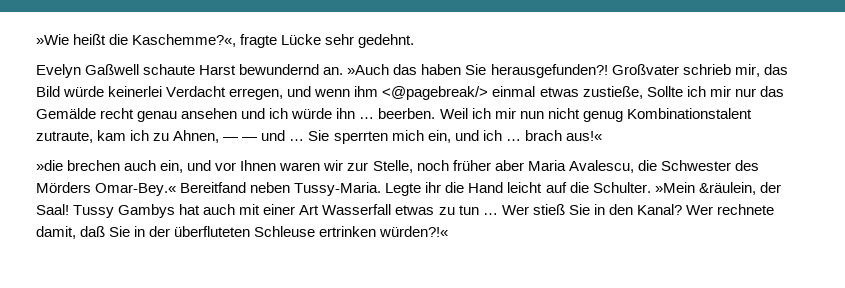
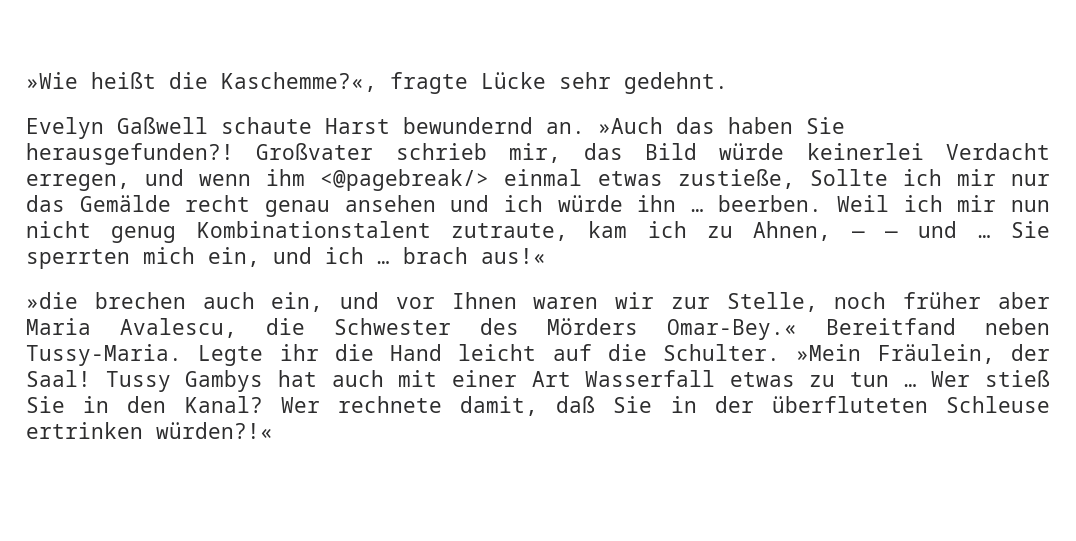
- Legte ihr die Hand leicht auf die Schulter. »Mein &räulein, der Saal!
+ Legte ihr die Hand leicht auf die Schulter. »Mein Fräulein, der Saal!

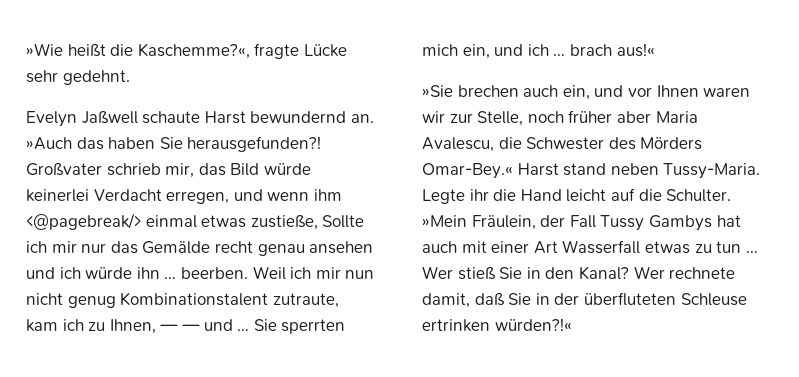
- Evelyn Gaßwell schaute Harst bewundernd an. »Auch das haben Sie herausgefunden?!
+ Evelyn Jaßwell schaute Harst bewundernd an. »Auch das haben Sie herausgefunden?!
- Weil ich mir nun nicht genug Kombinationstalent zutraute, kam ich zu Ahnen, — — und …
+ Weil ich mir nun nicht genug Kombinationstalent zutraute, kam ich zu Ihnen, — — und …
- »die brechen auch ein, und vor Ihnen waren wir zur Stelle, noch früher aber Maria Avalescu, die Schwester des Mörders Omar-Bey.« Bereitfand neben Tussy-Maria.
+ »Sie brechen auch ein, und vor Ihnen waren wir zur Stelle, noch früher aber Maria Avalescu, die Schwester des Mörders Omar-Bey.« Harst stand neben Tussy-Maria.
- Legte ihr die Hand leicht auf die Schulter. »Mein Fräulein, der Saal! Tussy Gambys hat auch mit einer Art Wasserfall etwas zu tun …
+ Legte ihr die Hand leicht auf die Schulter. »Mein Fräulein, der Fall Tussy Gambys hat auch mit einer Art Wasserfall etwas zu tun …

